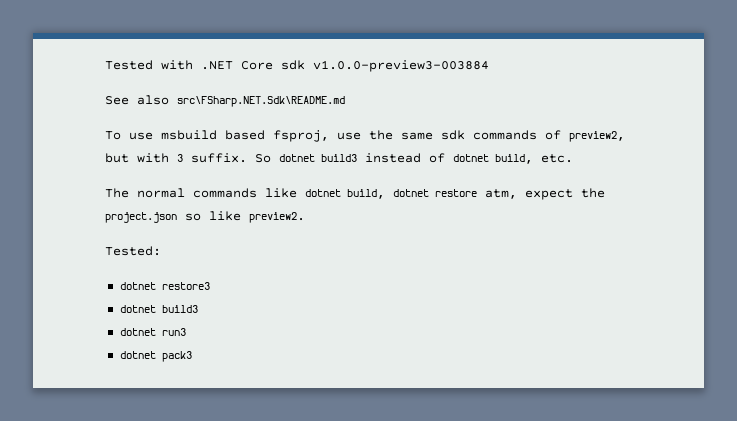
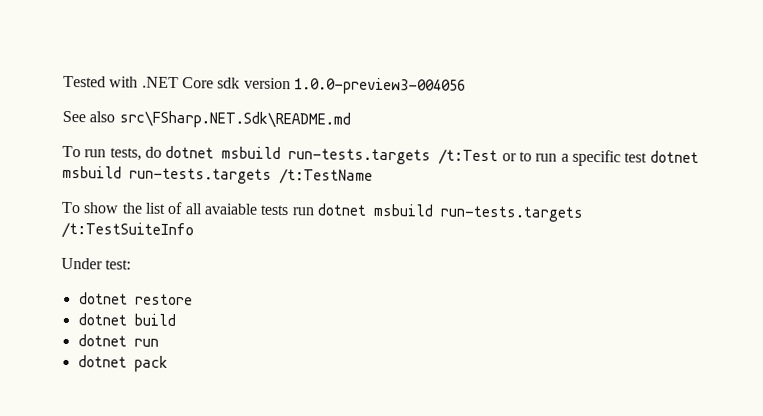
- Tested with .NET Core sdk v1.0.0-preview3-003884
+ Tested with .NET Core sdk version 1.0.0-preview3-004056
- To use msbuild based fsproj, use the same sdk commands of preview2, but with 3 suffix. So dotnet build3 instead of dotnet build, etc.
- The normal commands like dotnet build, dotnet restore atm, expect the project.json so like preview2.
- Tested:
- dotnet restore3
- dotnet build3
- dotnet run3
- dotnet pack3
+ To run tests, do dotnet msbuild run-tests.targets /t:Test or to run a specific test dotnet msbuild run-tests.targets /t:TestName
+ To show the list of all avaiable tests run dotnet msbuild run-tests.targets /t:TestSuiteInfo
+ Under test:
+ dotnet restore
+ dotnet build
+ dotnet run
+ dotnet pack

